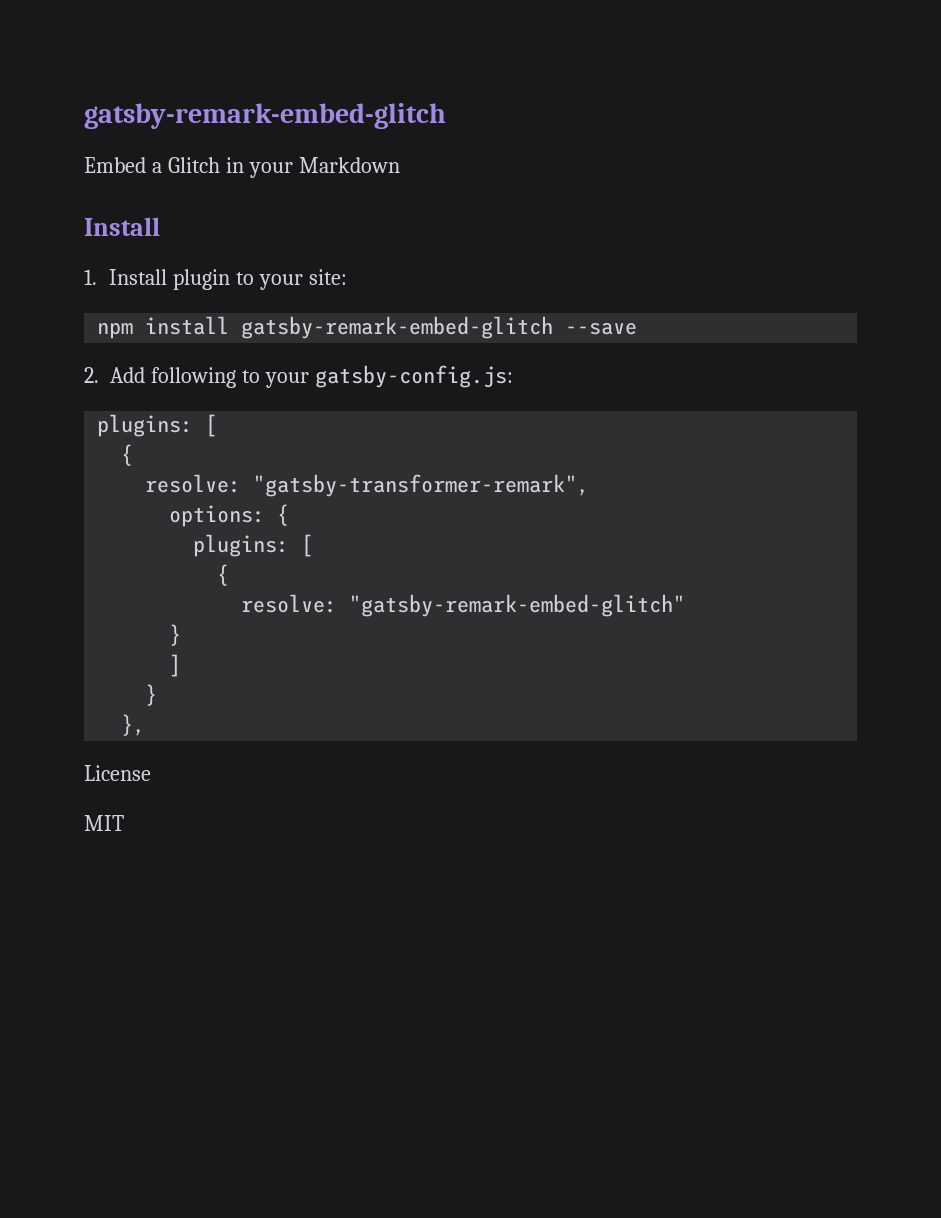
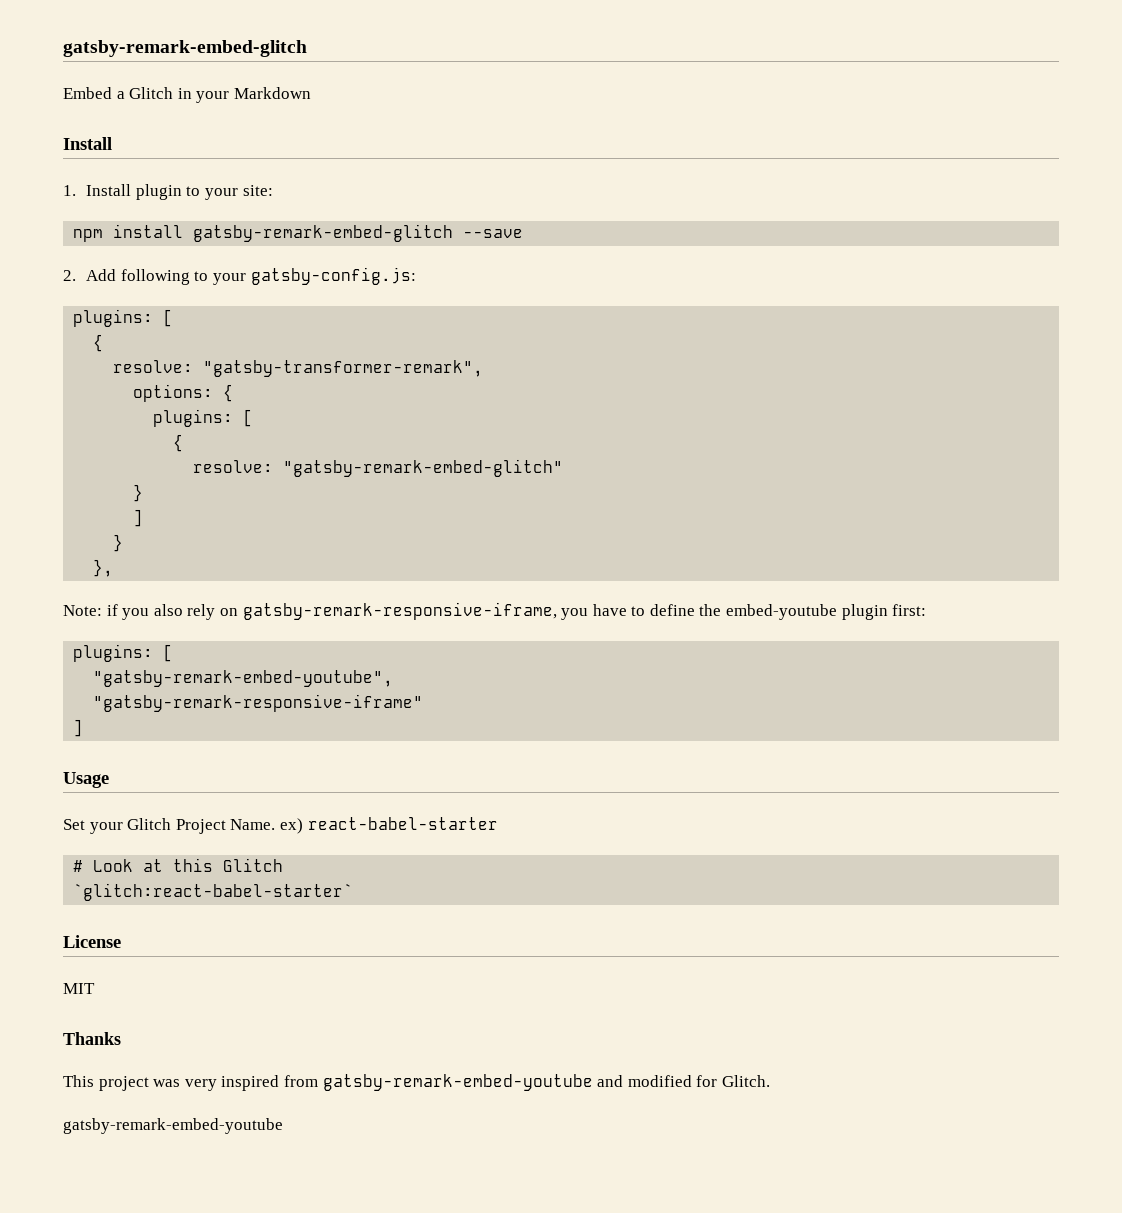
+ Note: if you also rely on gatsby-remark-responsive-iframe, you have to define the embed-youtube plugin first:
+ plugins: [
+ "gatsby-remark-embed-youtube",
+ "gatsby-remark-responsive-iframe"
+ ]
+ Usage
+ Set your Glitch Project Name. ex) react-babel-starter
+ # Look at this Glitch
+ `glitch:react-babel-starter`
  License
  MIT
+ Thanks
+ This project was very inspired from gatsby-remark-embed-youtube and modified for Glitch.
+ gatsby-remark-embed-youtube

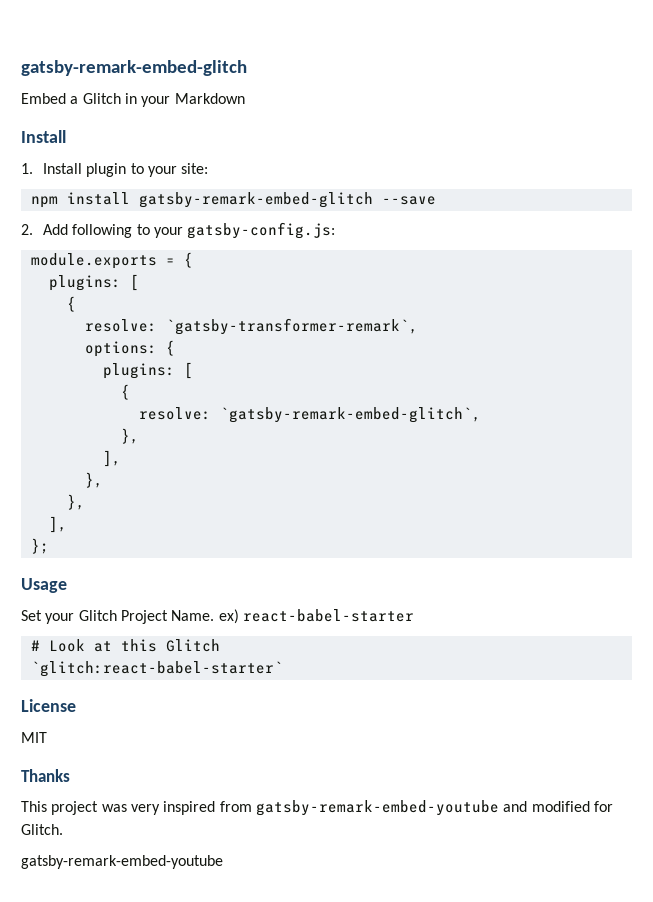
  2. Add following to your gatsby-config.js:
+ module.exports = {
  plugins: [
  {
- resolve: "gatsby-transformer-remark",
+ resolve: `gatsby-transformer-remark`,
- resolve: "gatsby-remark-embed-glitch"
- }
- ]
- }
+ resolve: `gatsby-remark-embed-glitch`,
  },
- Note: if you also rely on gatsby-remark-responsive-iframe, you have to define the embed-youtube plugin first:
- plugins: [
- "gatsby-remark-embed-youtube",
- "gatsby-remark-responsive-iframe"
- ]
+ ],
+ },
+ },
+ ],
+ };

